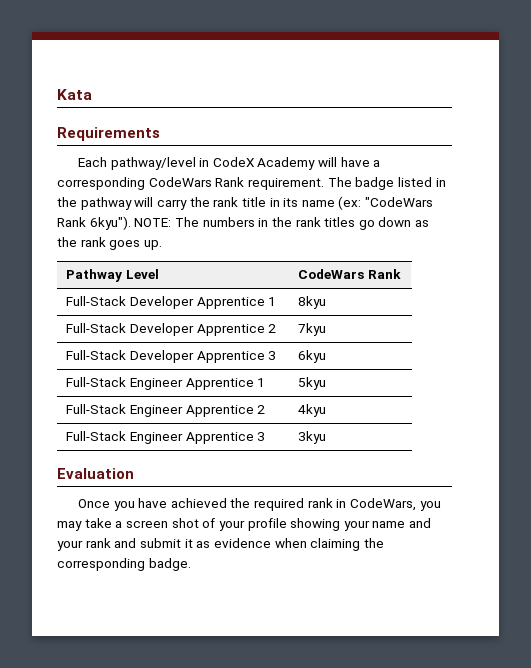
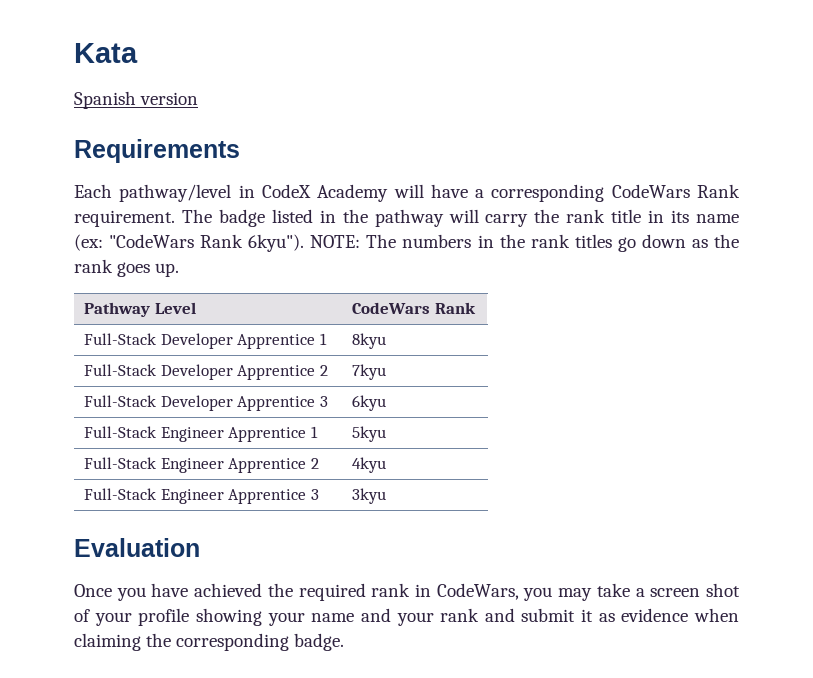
+ Spanish version

